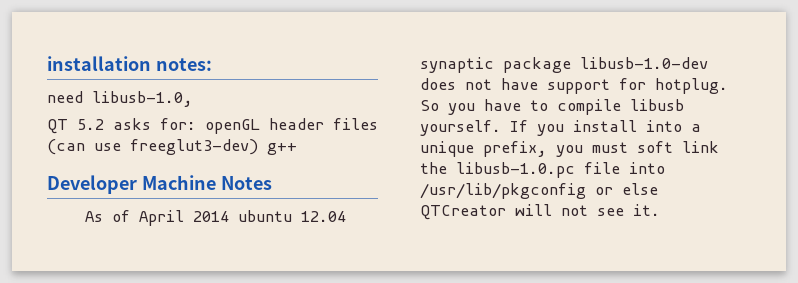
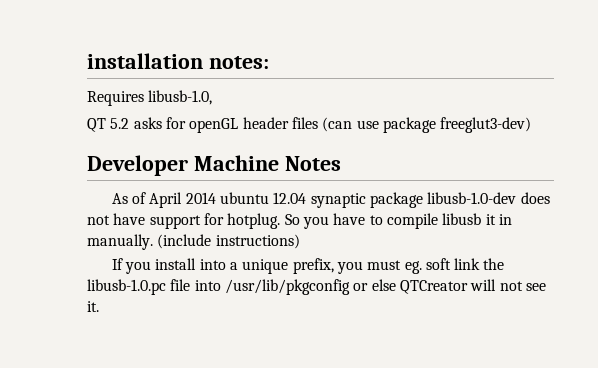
- need libusb-1.0,
+ Requires libusb-1.0,
- QT 5.2 asks for: openGL header files (can use freeglut3-dev) g++
+ QT 5.2 asks for openGL header files (can use package freeglut3-dev)
- So you have to compile libusb yourself. If you install into a unique prefix, you must soft link the libusb-1.0.pc file into /usr/lib/pkgconfig or else QTCreator will not see it.
+ So you have to compile libusb it in manually. (include instructions)
+ If you install into a unique prefix, you must eg. soft link the libusb-1.0.pc file into /usr/lib/pkgconfig or else QTCreator will not see it.

